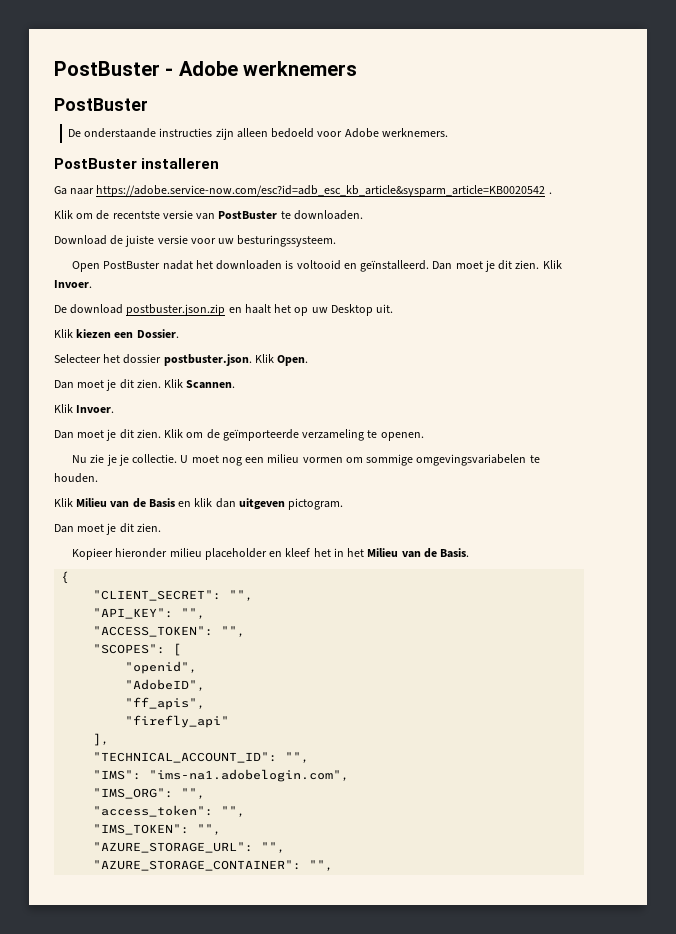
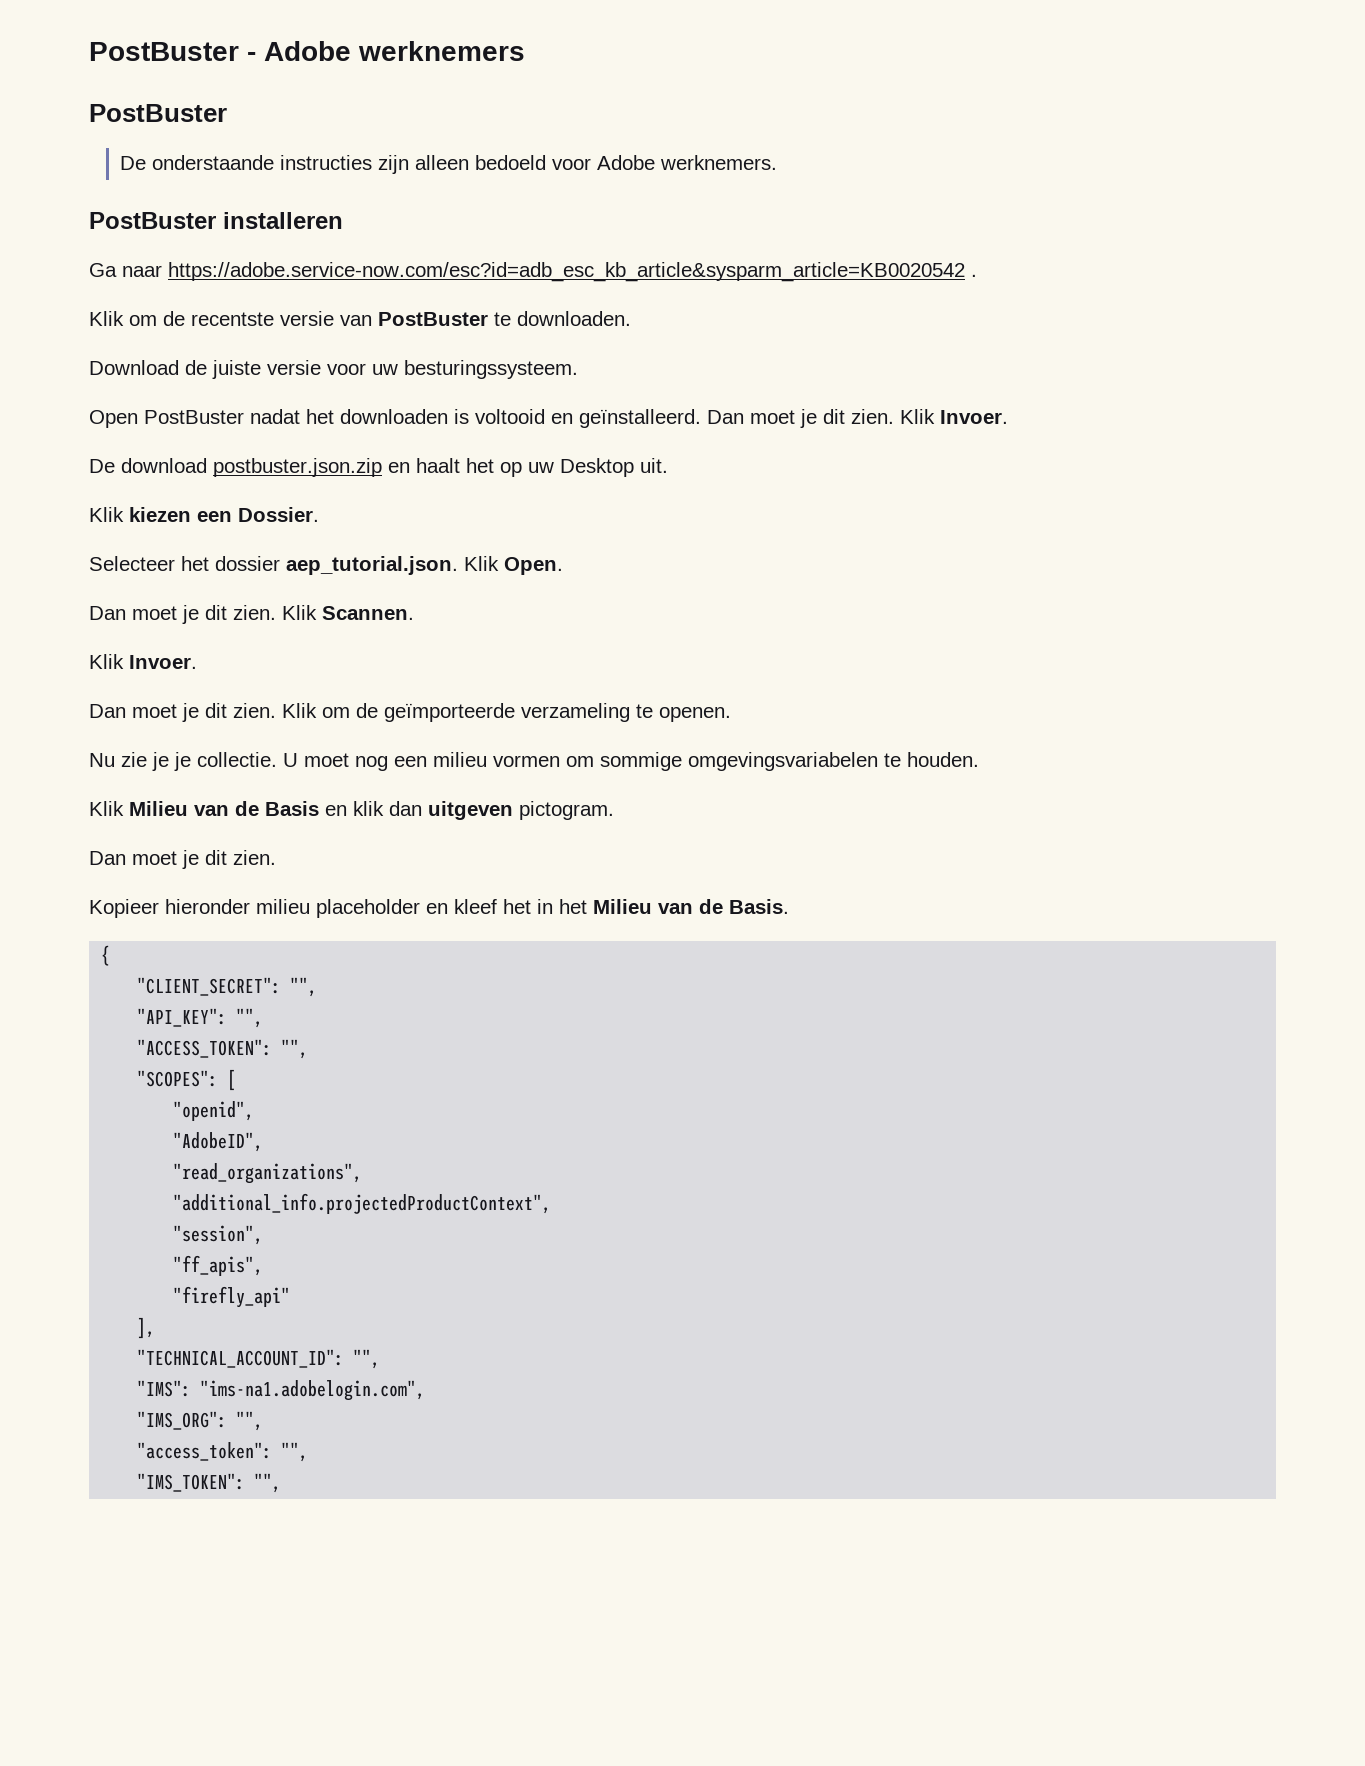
- Selecteer het dossier postbuster.json. Klik Open.
+ Selecteer het dossier aep_tutorial.json. Klik Open.
+ "read_organizations",
+ "additional_info.projectedProductContext",
+ "session",
- "AZURE_STORAGE_URL": "",
- "AZURE_STORAGE_CONTAINER": "",

